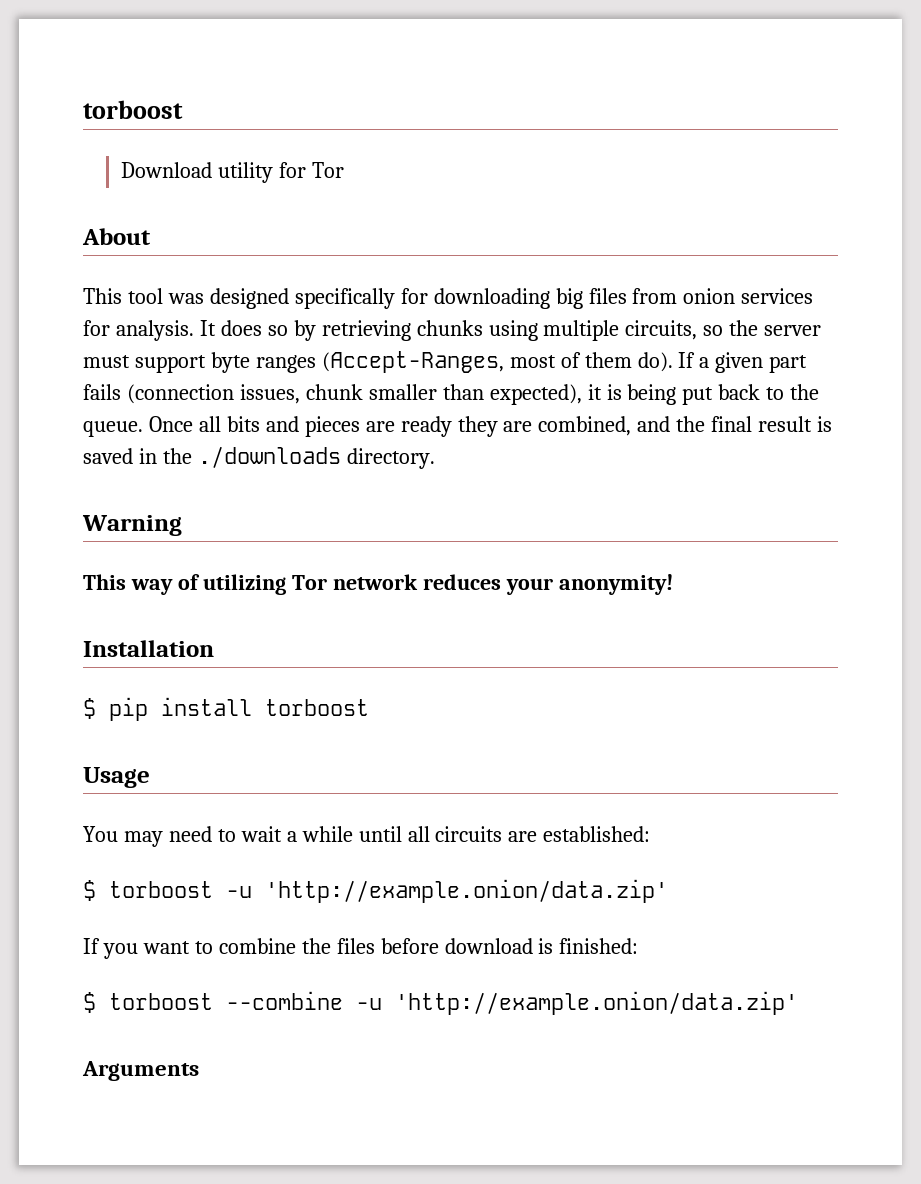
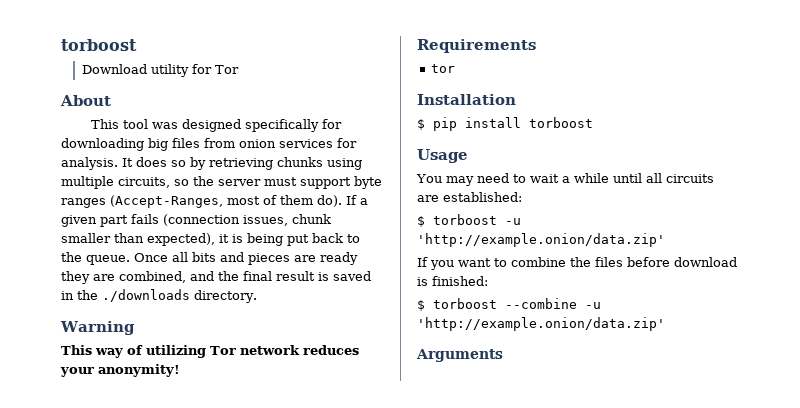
+ Requirements
+ tor

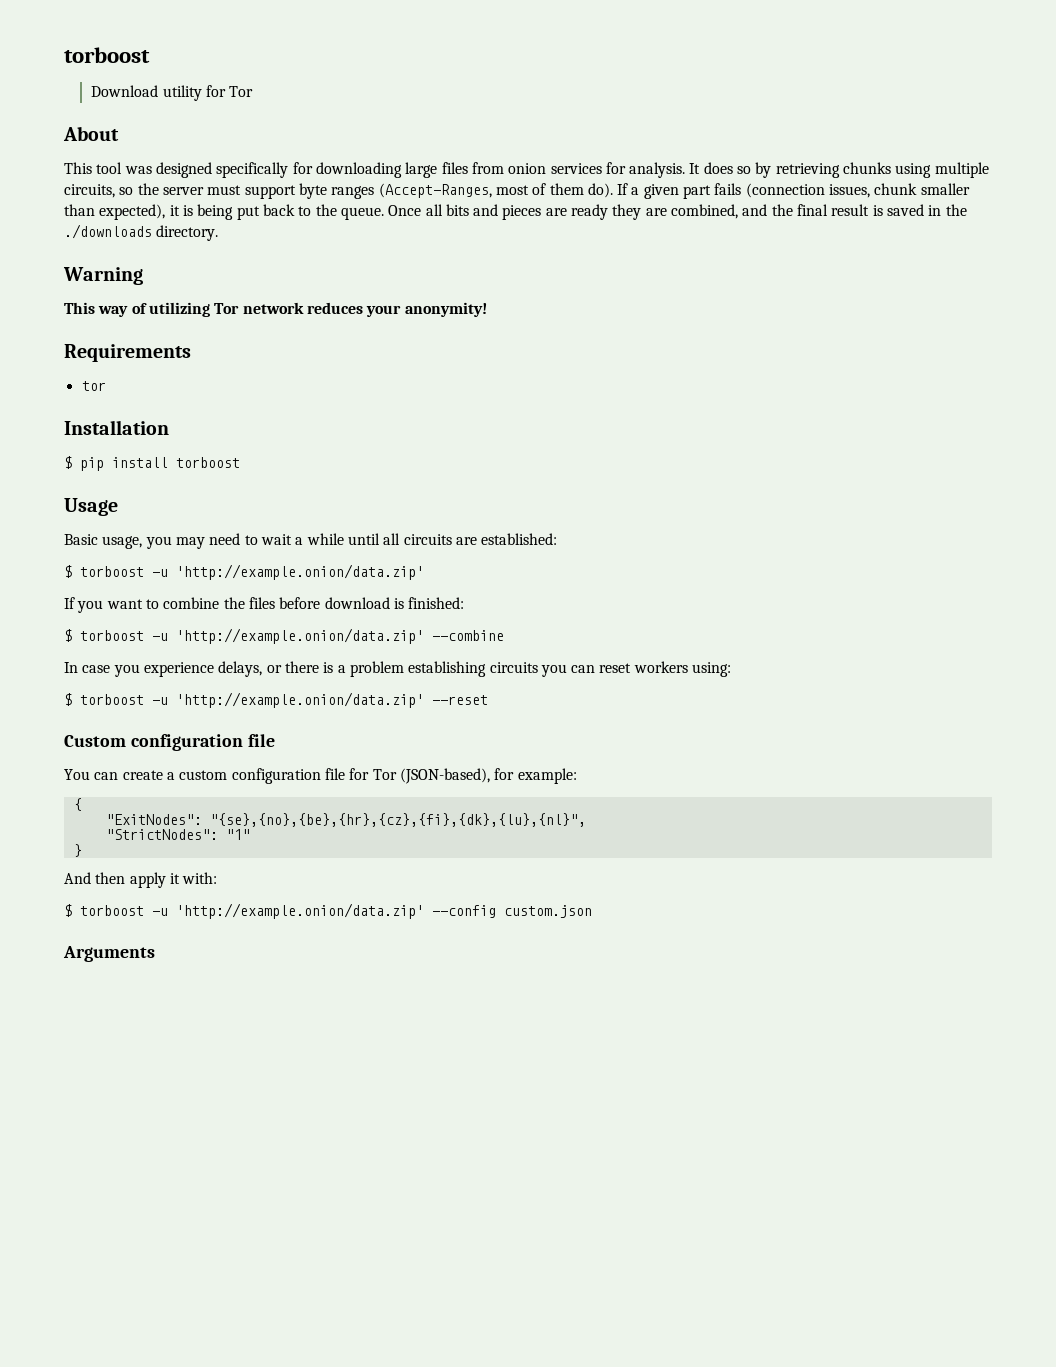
- This tool was designed specifically for downloading big files from onion services for analysis.
+ This tool was designed specifically for downloading large files from onion services for analysis.
- You may need to wait a while until all circuits are established:
+ Basic usage, you may need to wait a while until all circuits are established:
- $ torboost --combine -u 'http://example.onion/data.zip'
+ $ torboost -u 'http://example.onion/data.zip' --combine
+ In case you experience delays, or there is a problem establishing circuits you can reset workers using:
+ $ torboost -u 'http://example.onion/data.zip' --reset
+ Custom configuration file
+ You can create a custom configuration file for Tor (JSON-based), for example:
+ {
+ "ExitNodes": "{se},{no},{be},{hr},{cz},{fi},{dk},{lu},{nl}",
+ "StrictNodes": "1"
+ }
+ And then apply it with:
+ $ torboost -u 'http://example.onion/data.zip' --config custom.json

